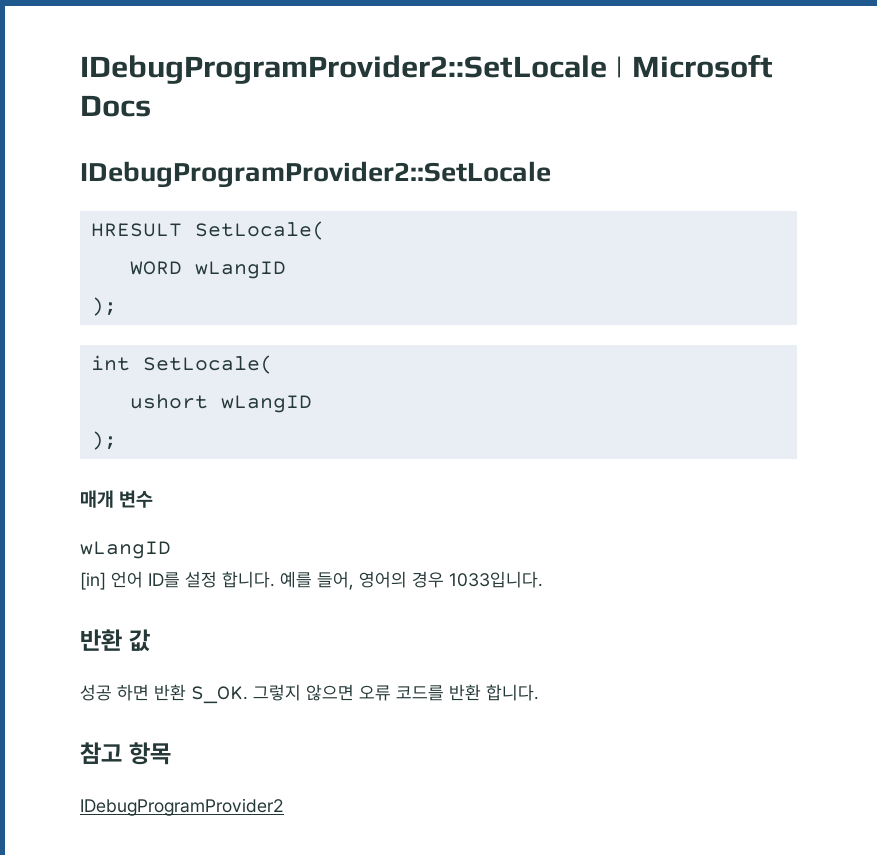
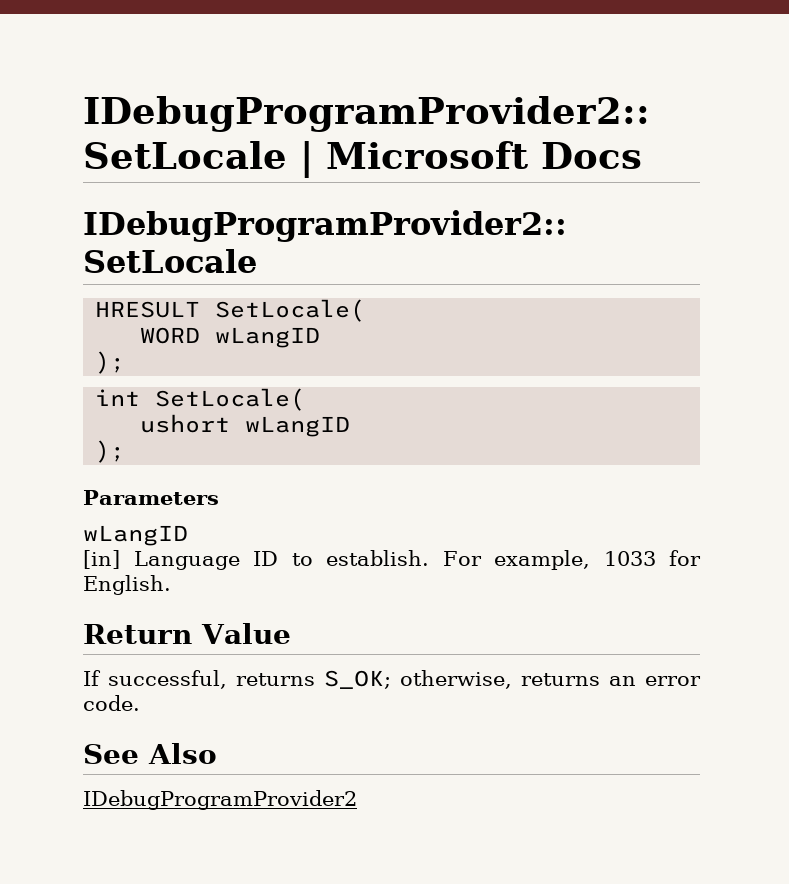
- 매개 변수
+ Parameters
- [in] 언어 ID를 설정 합니다. 예를 들어, 영어의 경우 1033입니다.
- 반환 값
- 성공 하면 반환 S_OK. 그렇지 않으면 오류 코드를 반환 합니다.
- 참고 항목
+ [in] Language ID to establish. For example, 1033 for English.
+ Return Value
+ If successful, returns S_OK; otherwise, returns an error code.
+ See Also

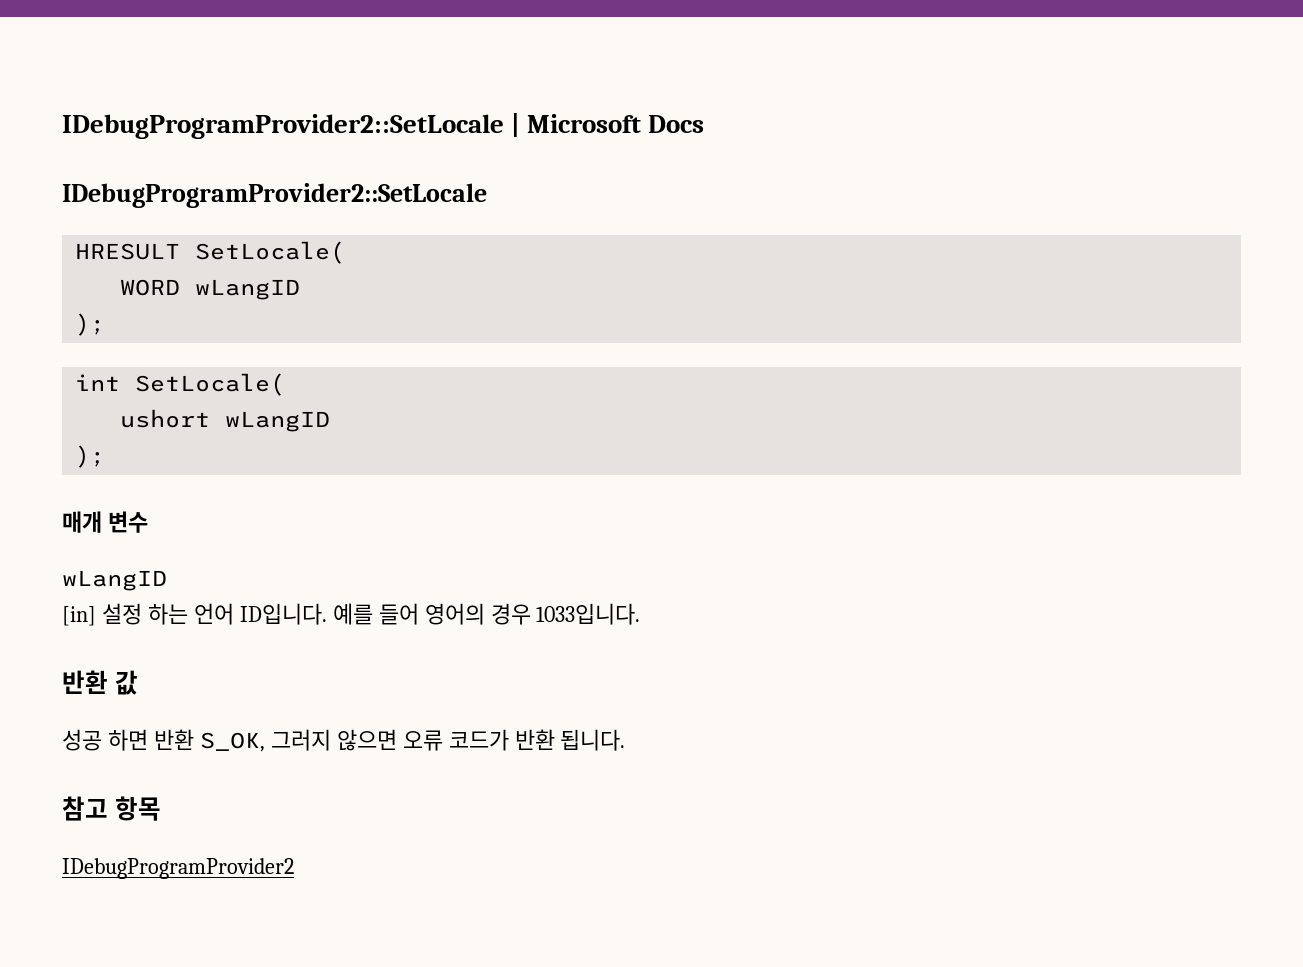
- Parameters
+ 매개 변수
- [in] Language ID to establish. For example, 1033 for English.
- Return Value
- If successful, returns S_OK; otherwise, returns an error code.
- See Also
+ [in] 설정 하는 언어 ID입니다. 예를 들어 영어의 경우 1033입니다.
+ 반환 값
+ 성공 하면 반환 S_OK, 그러지 않으면 오류 코드가 반환 됩니다.
+ 참고 항목

